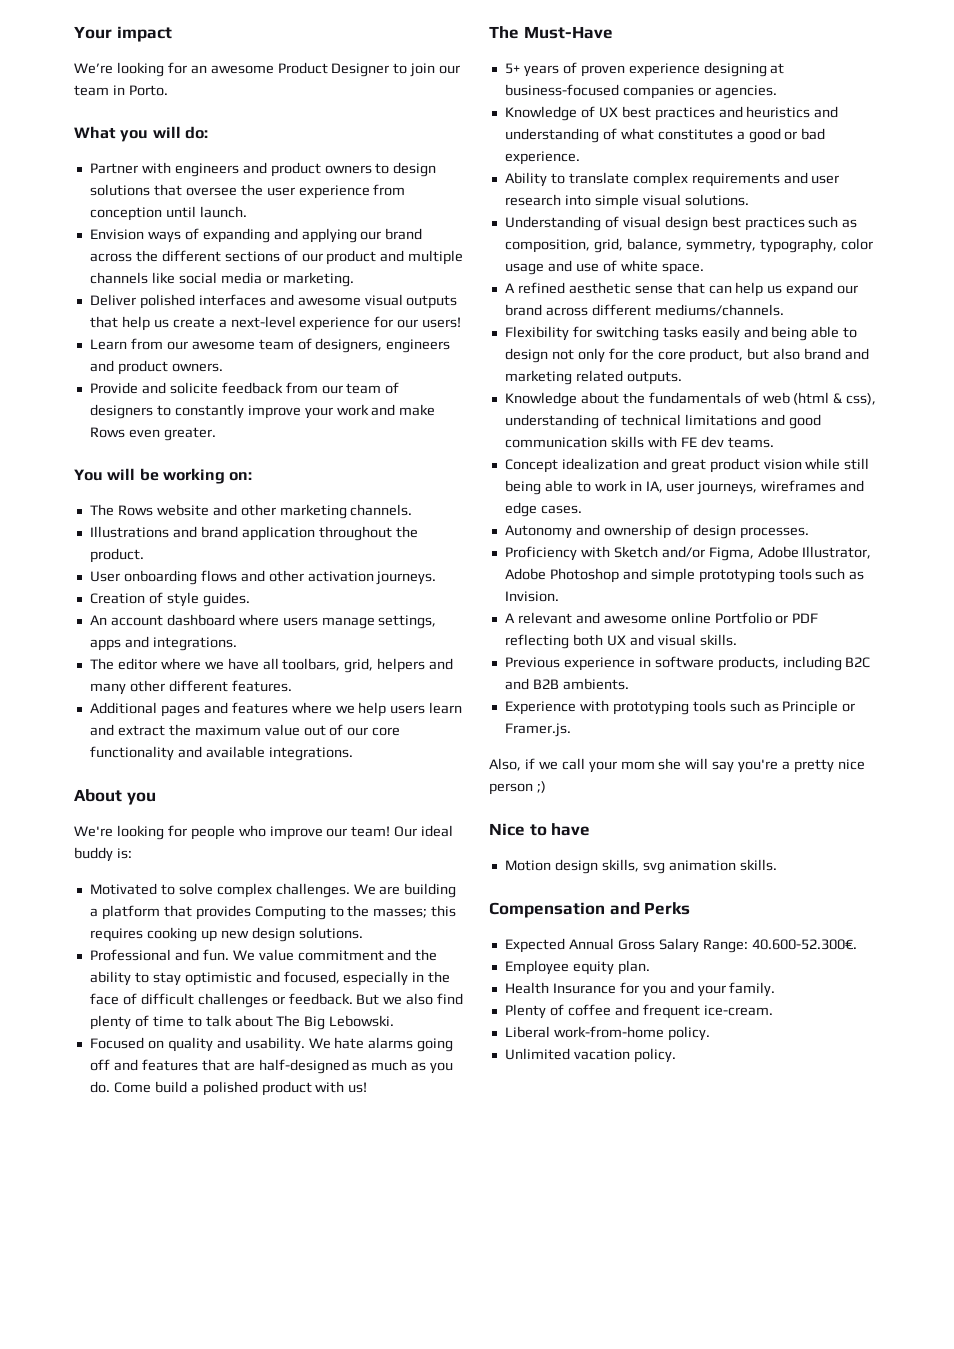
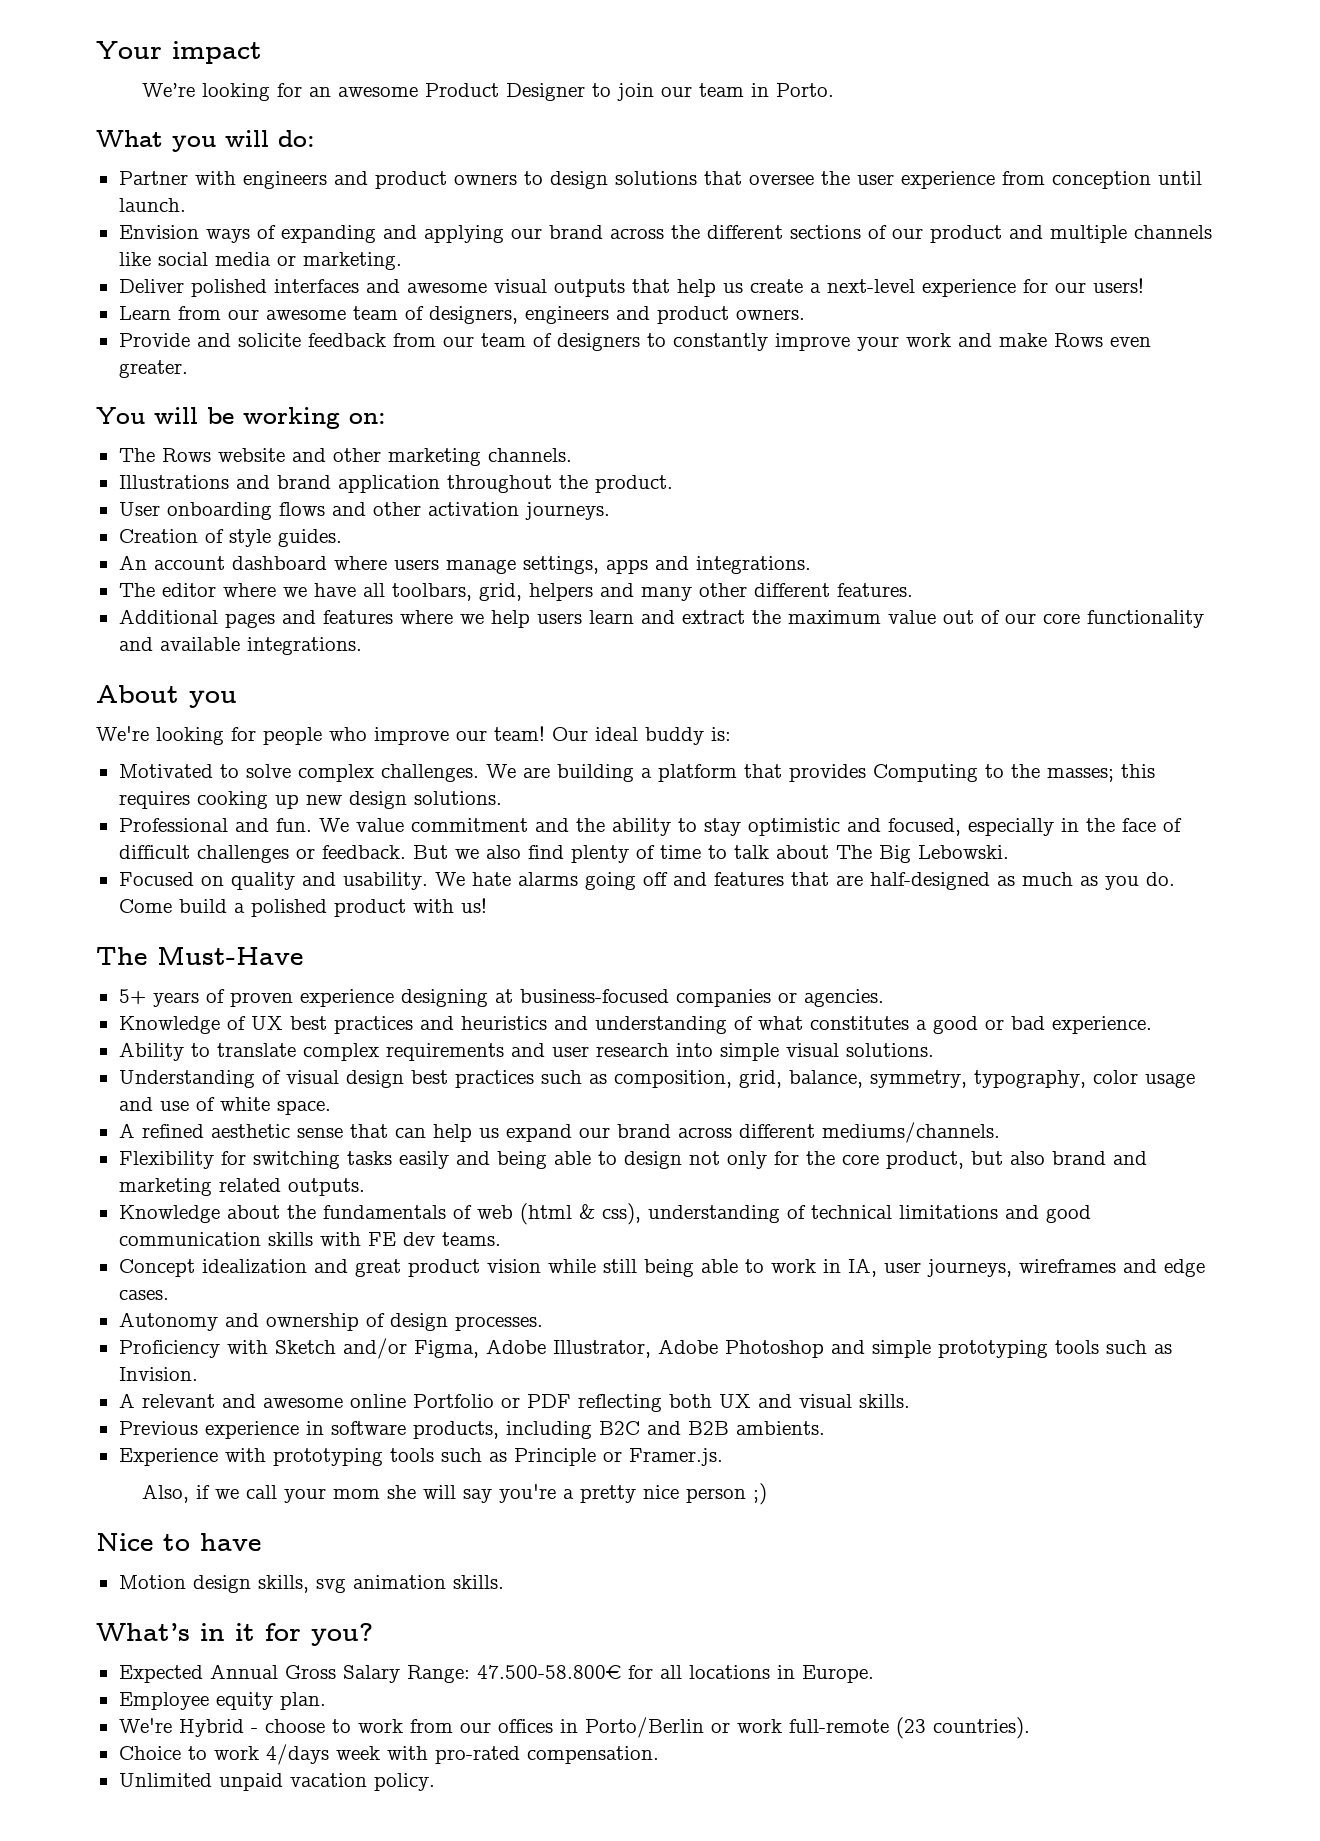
- Compensation and Perks
+ What’s in it for you?
- Expected Annual Gross Salary Range: 40.600-52.300€.
+ Expected Annual Gross Salary Range: 47.500-58.800€ for all locations in Europe.
  Employee equity plan.
- Health Insurance for you and your family.
- Plenty of coffee and frequent ice-cream.
- Liberal work-from-home policy.
+ We're Hybrid - choose to work from our offices in Porto/Berlin or work full-remote (23 countries).
+ Choice to work 4/days week with pro-rated compensation.
- Unlimited vacation policy.
+ Unlimited unpaid vacation policy.

